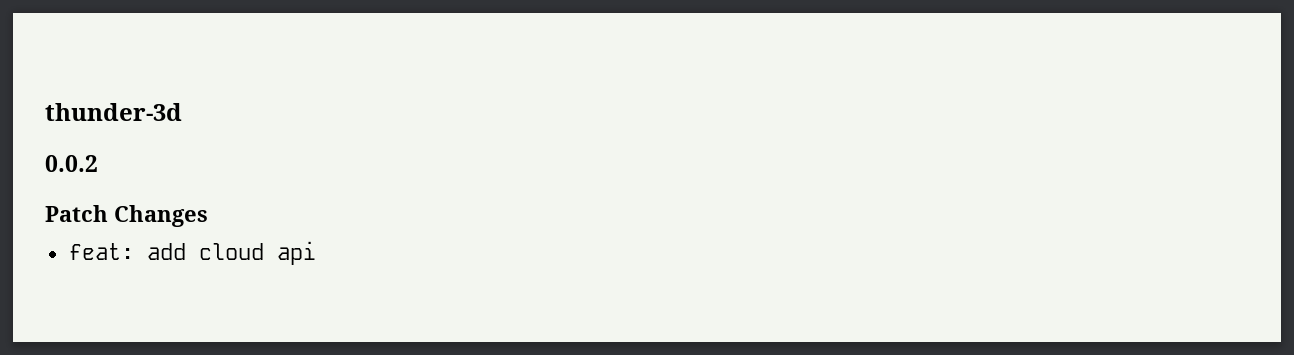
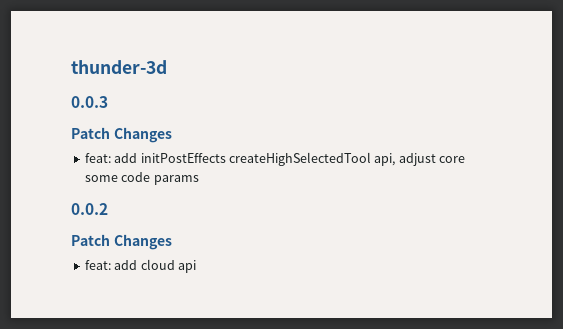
+ 0.0.3
+ Patch Changes
+ feat: add initPostEffects createHighSelectedTool api, adjust core some code params

